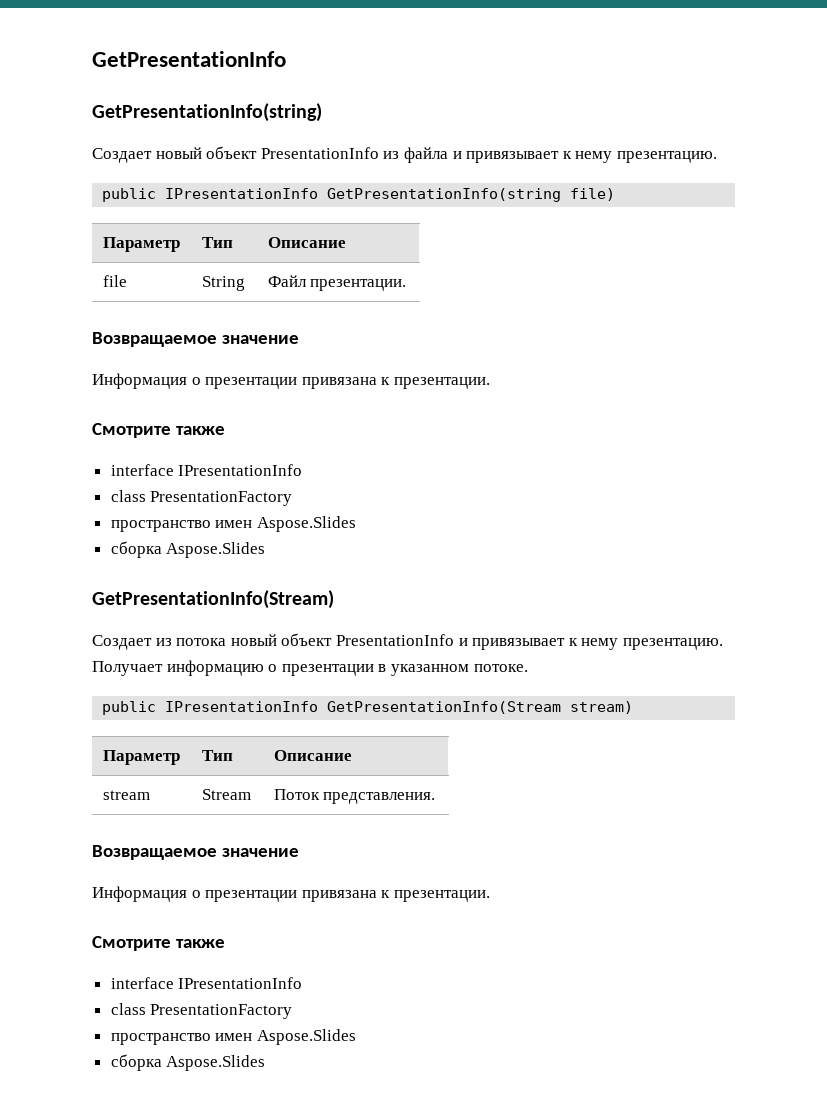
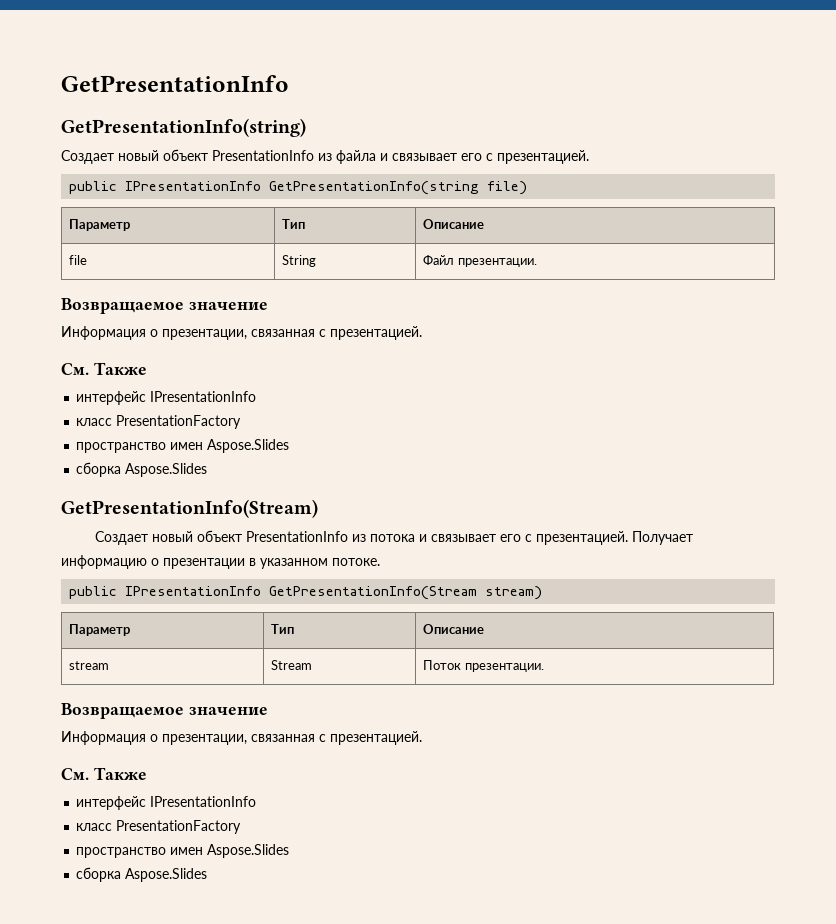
- Создает новый объект PresentationInfo из файла и привязывает к нему презентацию.
+ Создает новый объект PresentationInfo из файла и связывает его с презентацией.
  file | String | Файл презентации.
  Возвращаемое значение
- Информация о презентации привязана к презентации.
- Смотрите также
- interface IPresentationInfo
- class PresentationFactory
+ Информация о презентации, связанная с презентацией.
+ См. Также
+ интерфейс IPresentationInfo
+ класс PresentationFactory
- Создает из потока новый объект PresentationInfo и привязывает к нему презентацию.
+ Создает новый объект PresentationInfo из потока и связывает его с презентацией.
- stream | Stream | Поток представления.
+ stream | Stream | Поток презентации.
  Возвращаемое значение
- Информация о презентации привязана к презентации.
- Смотрите также
- interface IPresentationInfo
- class PresentationFactory
+ Информация о презентации, связанная с презентацией.
+ См. Также
+ интерфейс IPresentationInfo
+ класс PresentationFactory

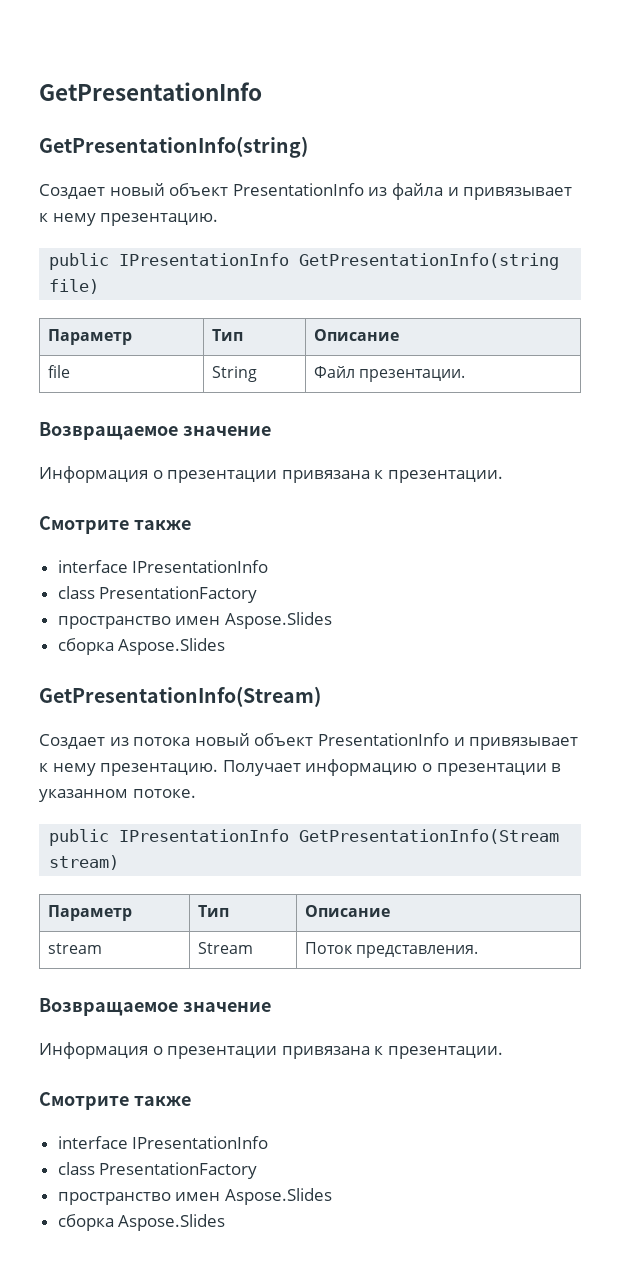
- Создает новый объект PresentationInfo из файла и связывает его с презентацией.
+ Создает новый объект PresentationInfo из файла и привязывает к нему презентацию.
  file | String | Файл презентации.
  Возвращаемое значение
- Информация о презентации, связанная с презентацией.
- См. Также
- интерфейс IPresentationInfo
- класс PresentationFactory
+ Информация о презентации привязана к презентации.
+ Смотрите также
+ interface IPresentationInfo
+ class PresentationFactory
- Создает новый объект PresentationInfo из потока и связывает его с презентацией.
+ Создает из потока новый объект PresentationInfo и привязывает к нему презентацию.
- stream | Stream | Поток презентации.
+ stream | Stream | Поток представления.
  Возвращаемое значение
- Информация о презентации, связанная с презентацией.
- См. Также
- интерфейс IPresentationInfo
- класс PresentationFactory
+ Информация о презентации привязана к презентации.
+ Смотрите также
+ interface IPresentationInfo
+ class PresentationFactory

